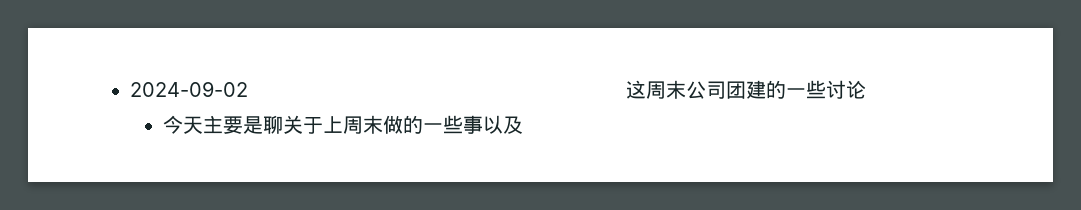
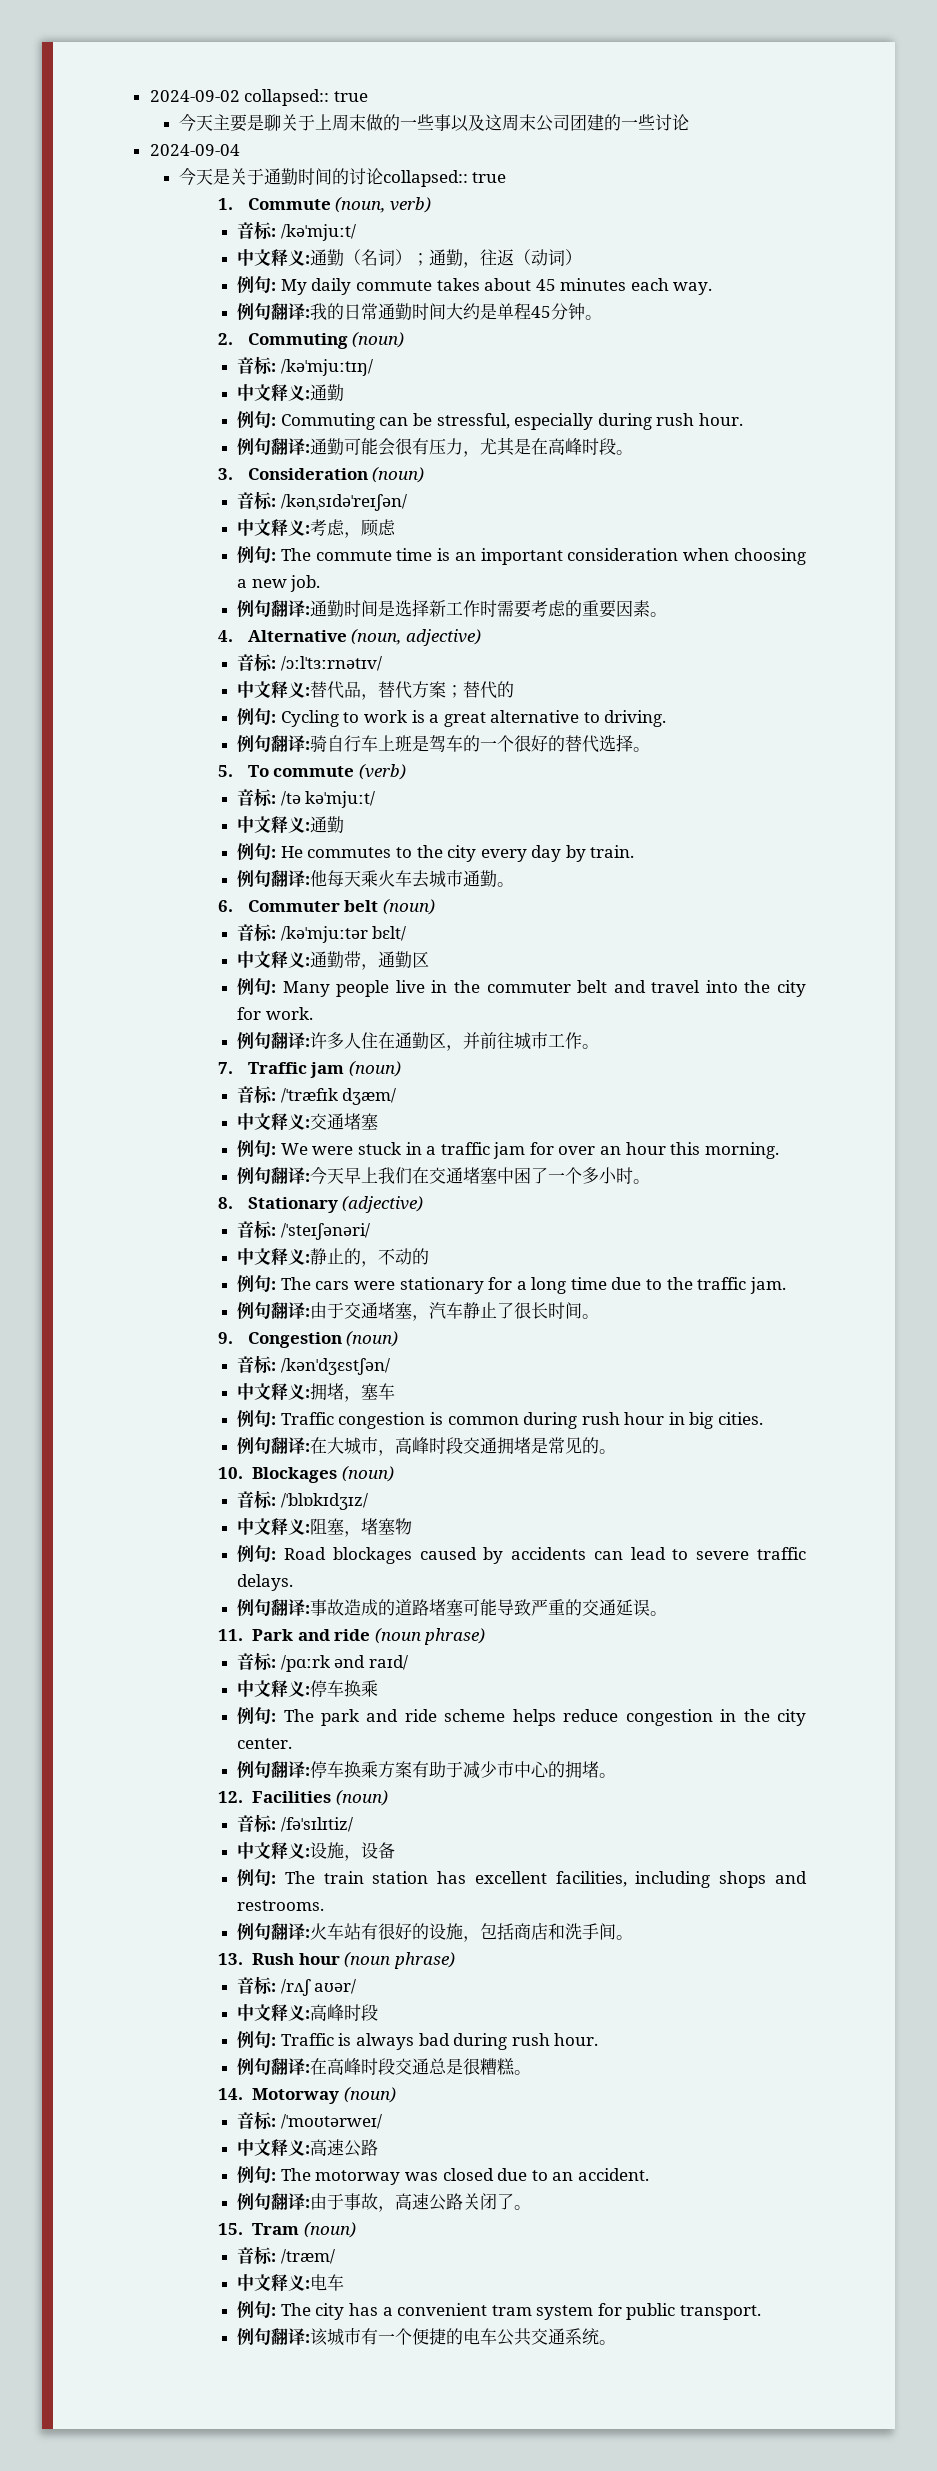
- 2024-09-02
+ 2024-09-02 collapsed:: true
+ 2024-09-04
+ 今天是关于通勤时间的讨论collapsed:: true
+ 1. Commute (noun, verb)
+ 音标: /kəˈmjuːt/
+ 中文释义:通勤（名词）；通勤，往返（动词）
+ 例句: My daily commute takes about 45 minutes each way.
+ 例句翻译:我的日常通勤时间大约是单程45分钟。
+ 2. Commuting (noun)
+ 音标: /kəˈmjuːtɪŋ/
+ 中文释义:通勤
+ 例句: Commuting can be stressful, especially during rush hour.
+ 例句翻译:通勤可能会很有压力，尤其是在高峰时段。
+ 3. Consideration (noun)
+ 音标: /kənˌsɪdəˈreɪʃən/
+ 中文释义:考虑，顾虑
+ 例句: The commute time is an important consideration when choosing a new job.
+ 例句翻译:通勤时间是选择新工作时需要考虑的重要因素。
+ 4. Alternative (noun, adjective)
+ 音标: /ɔːlˈtɜːrnətɪv/
+ 中文释义:替代品，替代方案；替代的
+ 例句: Cycling to work is a great alternative to driving.
+ 例句翻译:骑自行车上班是驾车的一个很好的替代选择。
+ 5. To commute (verb)
+ 音标: /tə kəˈmjuːt/
+ 中文释义:通勤
+ 例句: He commutes to the city every day by train.
+ 例句翻译:他每天乘火车去城市通勤。
+ 6. Commuter belt (noun)
+ 音标: /kəˈmjuːtər bɛlt/
+ 中文释义:通勤带，通勤区
+ 例句: Many people live in the commuter belt and travel into the city for work.
+ 例句翻译:许多人住在通勤区，并前往城市工作。
+ 7. Traffic jam (noun)
+ 音标: /ˈtræfɪk dʒæm/
+ 中文释义:交通堵塞
+ 例句: We were stuck in a traffic jam for over an hour this morning.
+ 例句翻译:今天早上我们在交通堵塞中困了一个多小时。
+ 8. Stationary (adjective)
+ 音标: /ˈsteɪʃənəri/
+ 中文释义:静止的，不动的
+ 例句: The cars were stationary for a long time due to the traffic jam.
+ 例句翻译:由于交通堵塞，汽车静止了很长时间。
+ 9. Congestion (noun)
+ 音标: /kənˈdʒɛstʃən/
+ 中文释义:拥堵，塞车
+ 例句: Traffic congestion is common during rush hour in big cities.
+ 例句翻译:在大城市，高峰时段交通拥堵是常见的。
+ 10. Blockages (noun)
+ 音标: /ˈblɒkɪdʒɪz/
+ 中文释义:阻塞，堵塞物
+ 例句: Road blockages caused by accidents can lead to severe traffic delays.
+ 例句翻译:事故造成的道路堵塞可能导致严重的交通延误。
+ 11. Park and ride (noun phrase)
+ 音标: /pɑːrk ənd raɪd/
+ 中文释义:停车换乘
+ 例句: The park and ride scheme helps reduce congestion in the city center.
+ 例句翻译:停车换乘方案有助于减少市中心的拥堵。
+ 12. Facilities (noun)
+ 音标: /fəˈsɪlɪtiz/
+ 中文释义:设施，设备
+ 例句: The train station has excellent facilities, including shops and restrooms.
+ 例句翻译:火车站有很好的设施，包括商店和洗手间。
+ 13. Rush hour (noun phrase)
+ 音标: /rʌʃ aʊər/
+ 中文释义:高峰时段
+ 例句: Traffic is always bad during rush hour.
+ 例句翻译:在高峰时段交通总是很糟糕。
+ 14. Motorway (noun)
+ 音标: /ˈmoʊtərweɪ/
+ 中文释义:高速公路
+ 例句: The motorway was closed due to an accident.
+ 例句翻译:由于事故，高速公路关闭了。
+ 15. Tram (noun)
+ 音标: /træm/
+ 中文释义:电车
+ 例句: The city has a convenient tram system for public transport.
+ 例句翻译:该城市有一个便捷的电车公共交通系统。

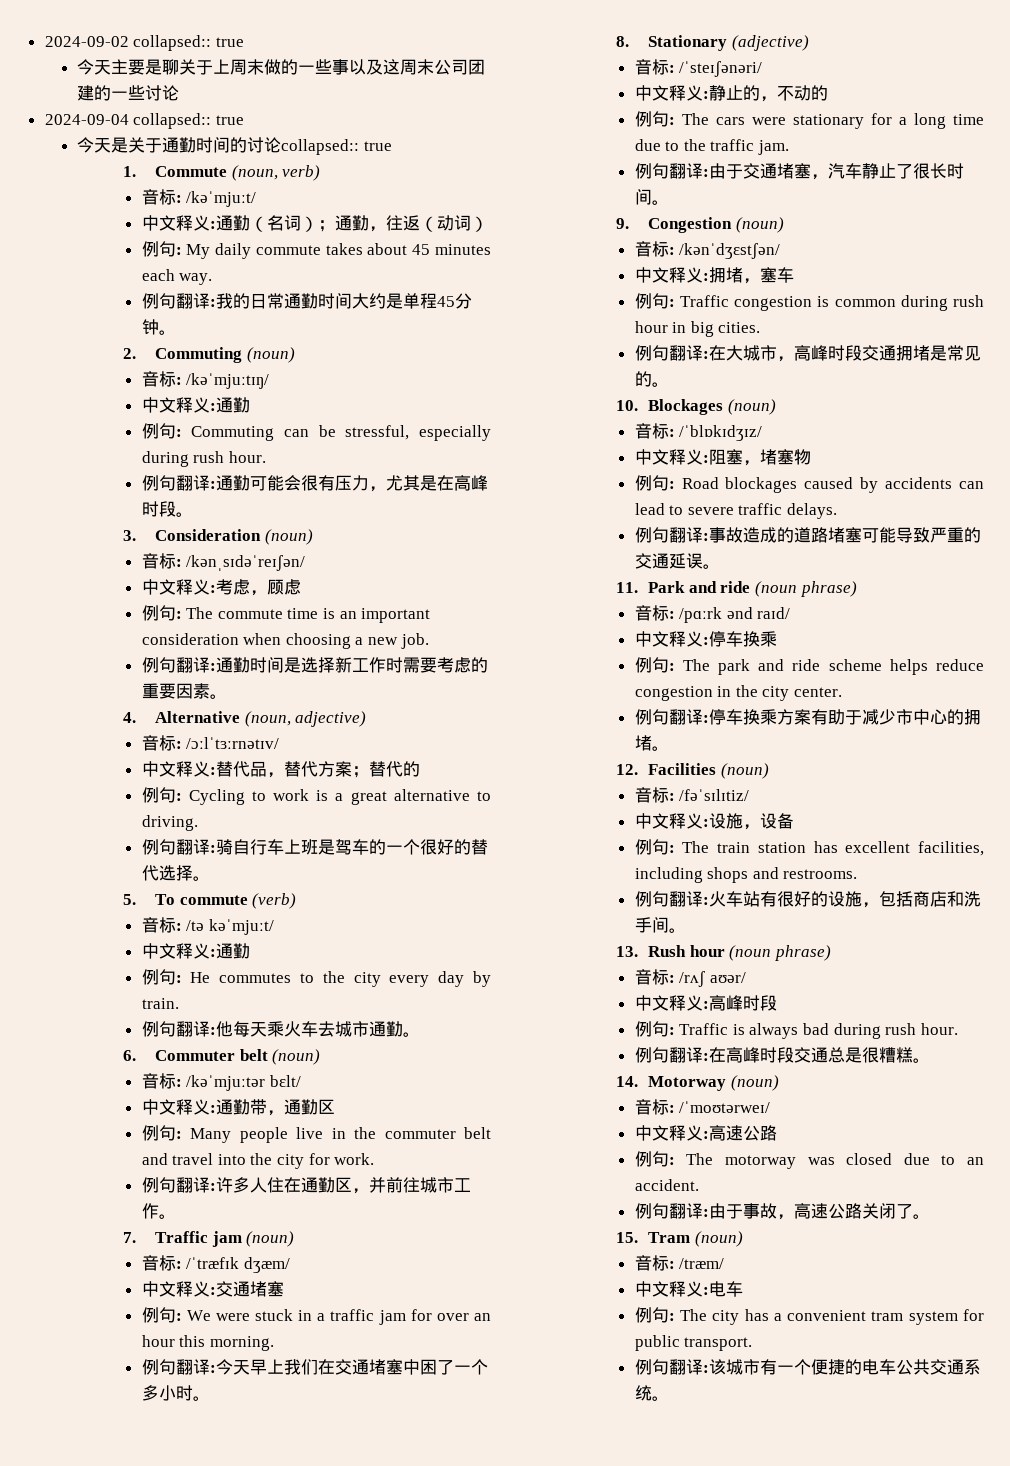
- 2024-09-04
+ 2024-09-04 collapsed:: true

